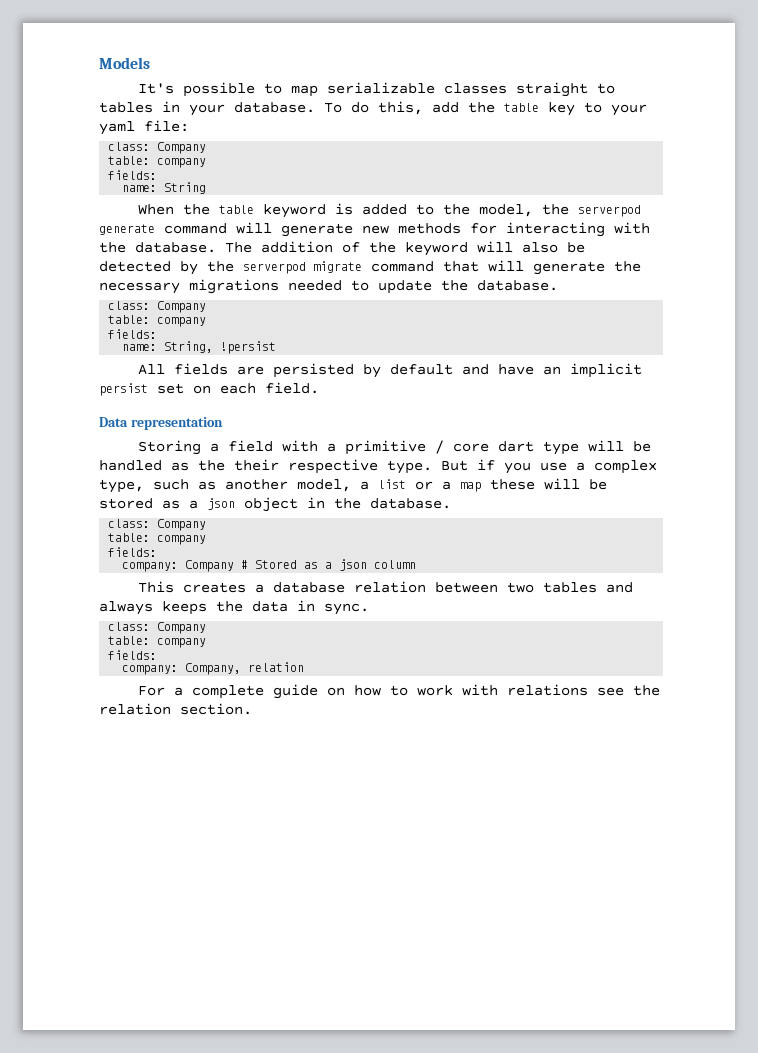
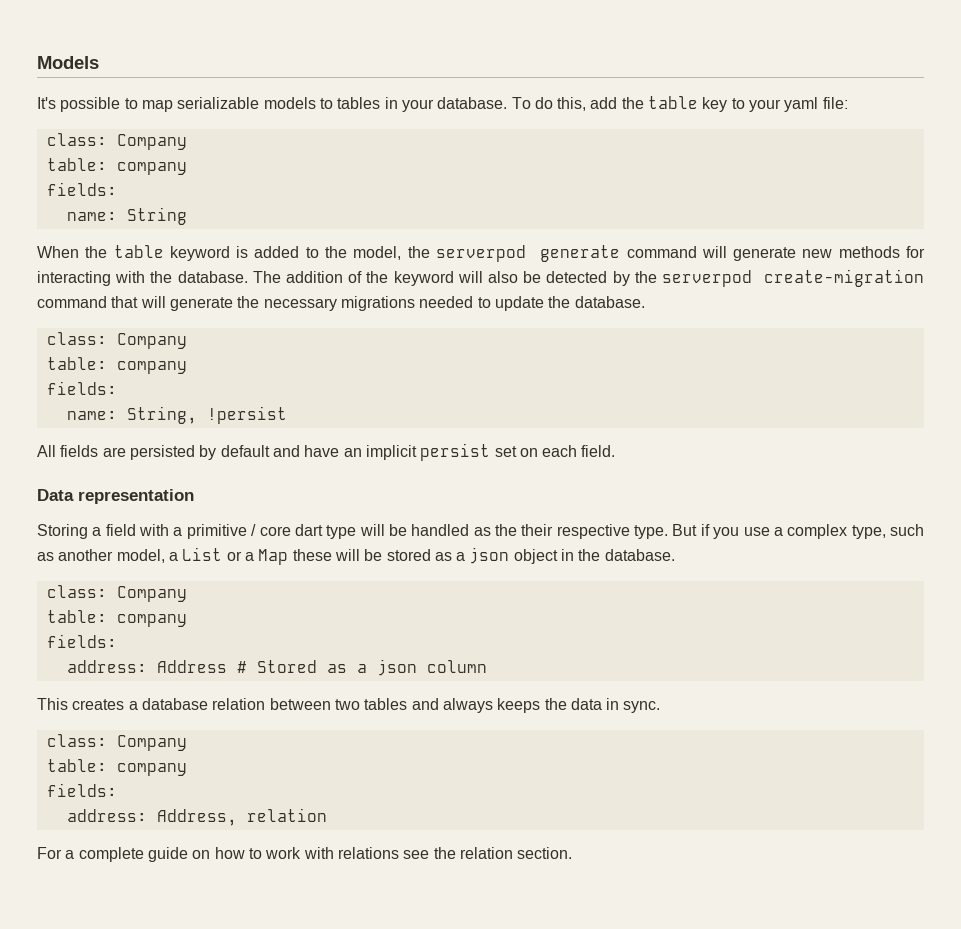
- It's possible to map serializable classes straight to tables in your database.
+ It's possible to map serializable models to tables in your database.
- The addition of the keyword will also be detected by the serverpod migrate command that will generate the necessary migrations needed to update the database.
+ The addition of the keyword will also be detected by the serverpod create-migration command that will generate the necessary migrations needed to update the database.
- But if you use a complex type, such as another model, a list or a map these will be stored as a json object in the database.
+ But if you use a complex type, such as another model, a List or a Map these will be stored as a json object in the database.
- company: Company # Stored as a json column
+ address: Address # Stored as a json column
- company: Company, relation
+ address: Address, relation

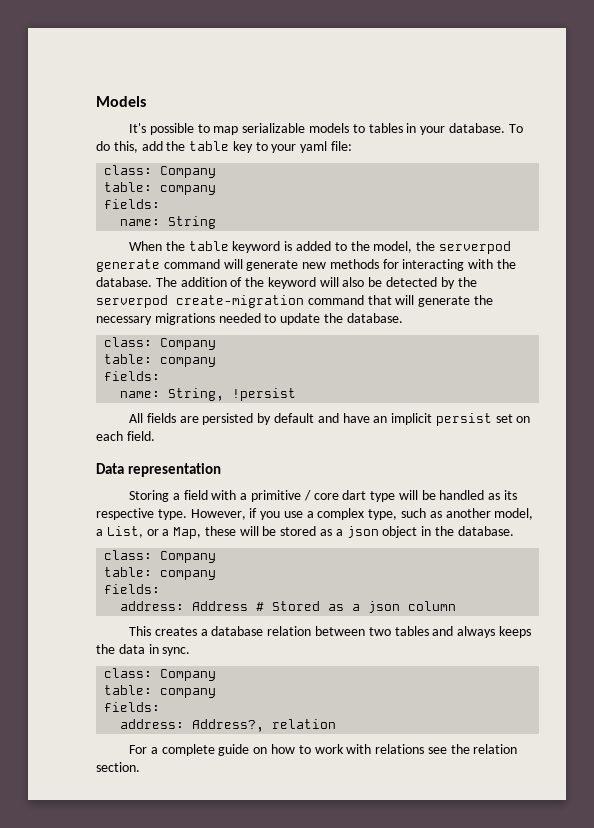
- Storing a field with a primitive / core dart type will be handled as the their respective type.
+ Storing a field with a primitive / core dart type will be handled as its respective type.
- But if you use a complex type, such as another model, a List or a Map these will be stored as a json object in the database.
+ However, if you use a complex type, such as another model, a List, or a Map, these will be stored as a json object in the database.
- address: Address, relation
+ address: Address?, relation

